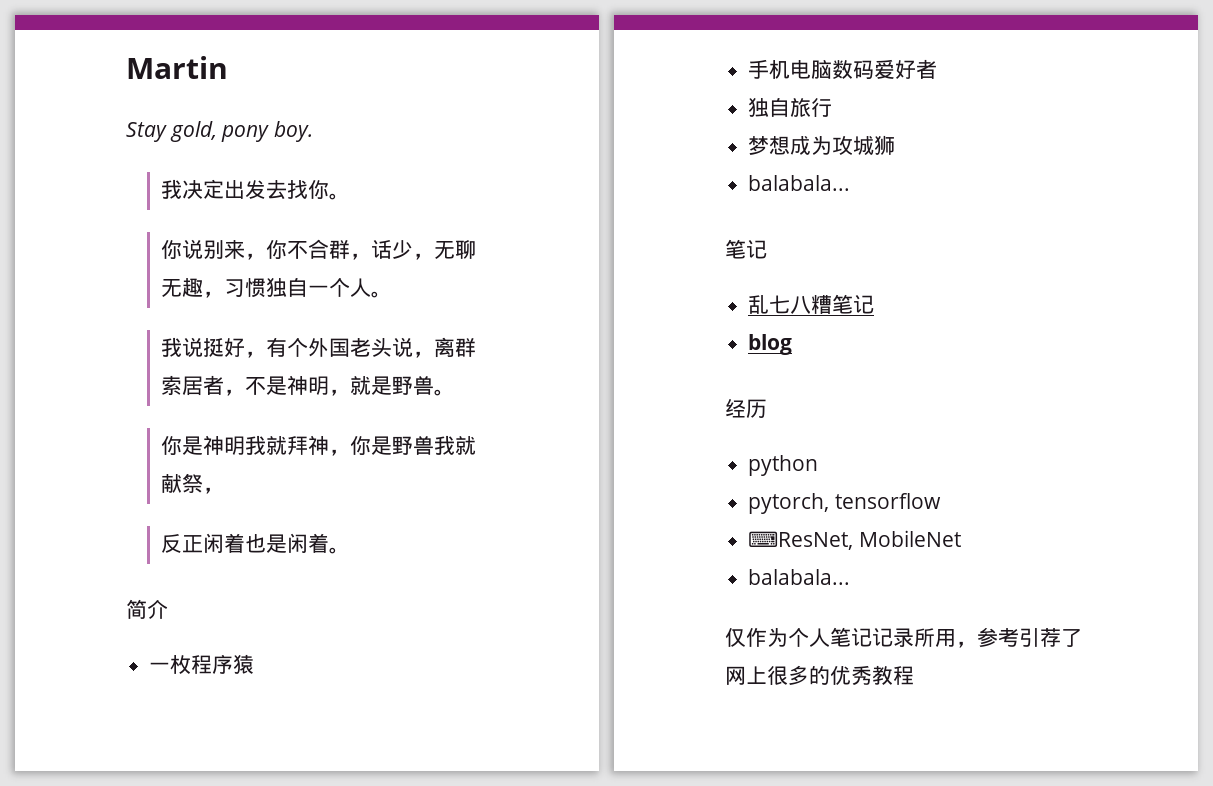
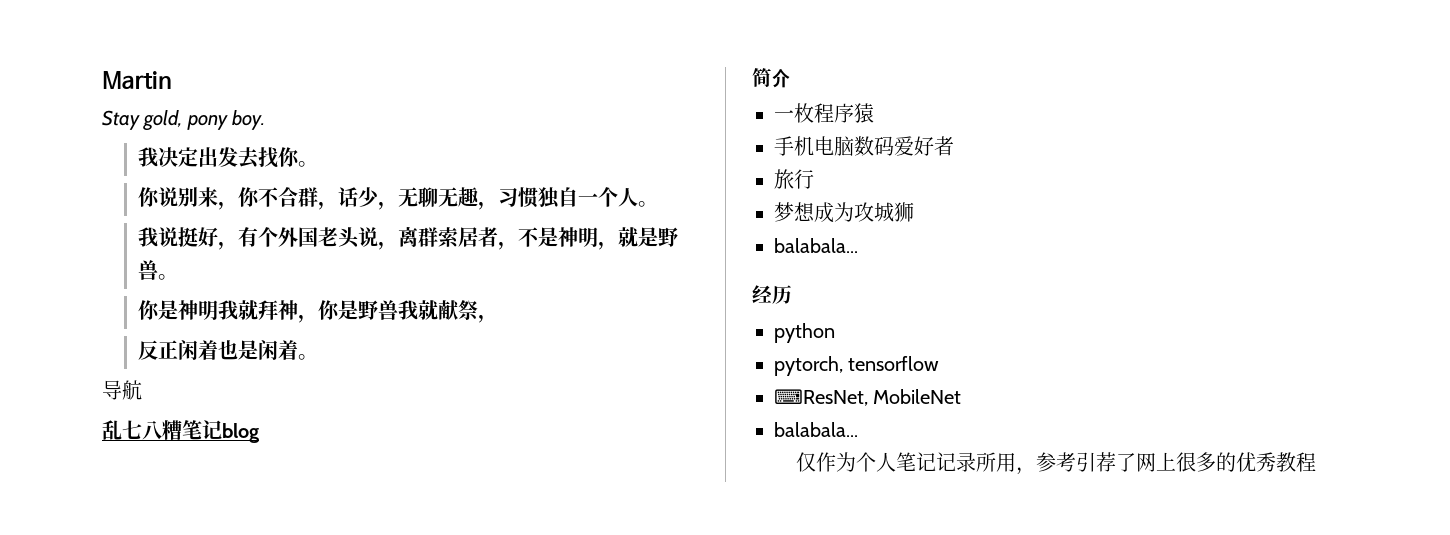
+ 导航
+ 乱七八糟笔记blog
- 独自旅行
+ 旅行
  梦想成为攻城狮
  balabala...
- 笔记
- 乱七八糟笔记
- blog

